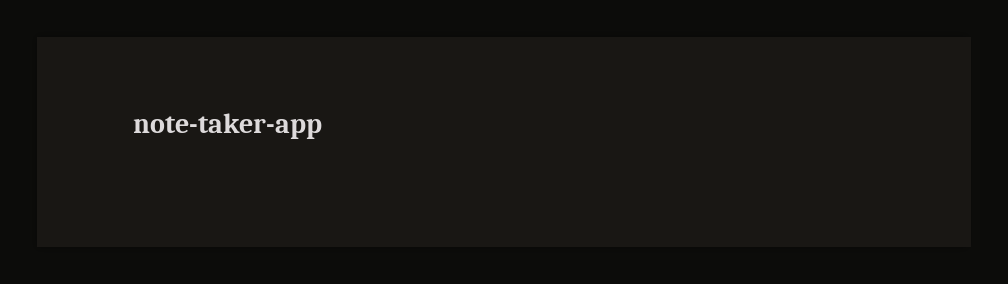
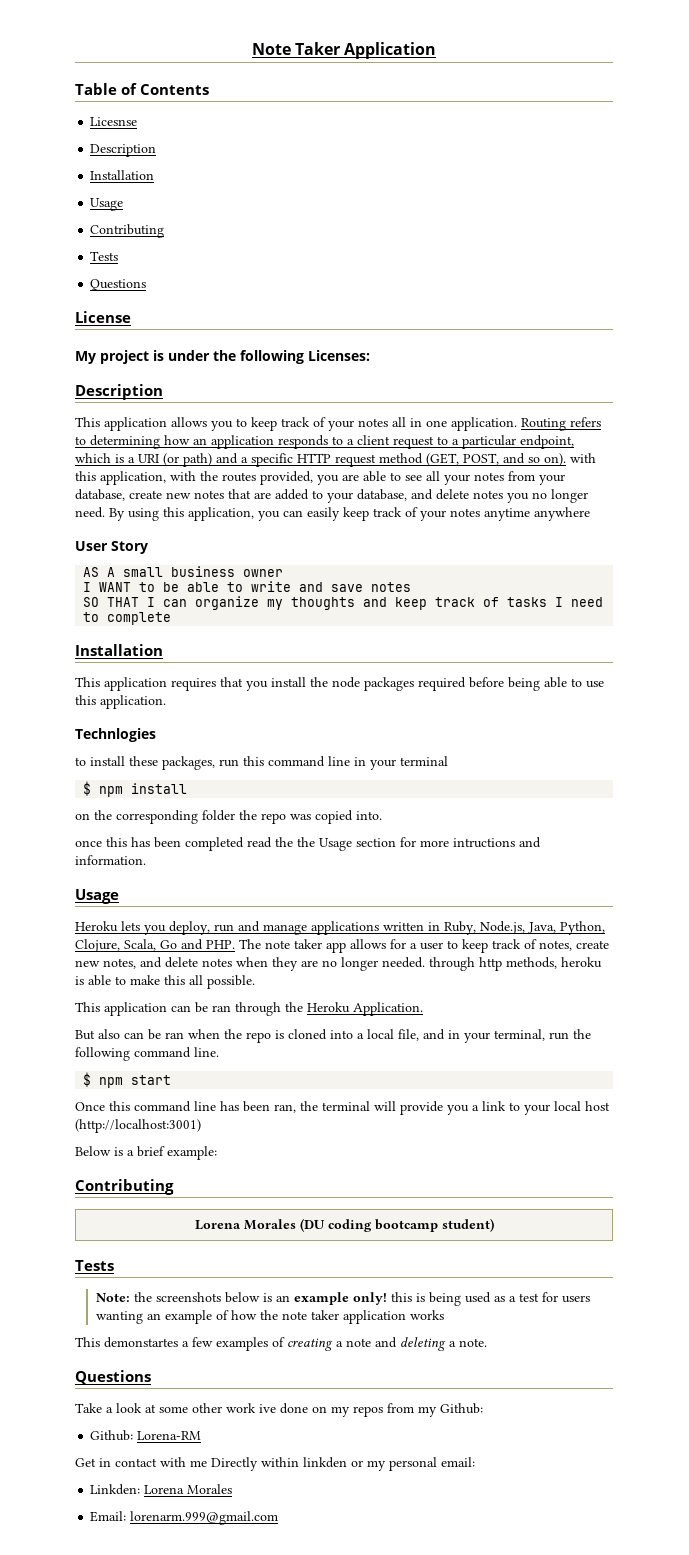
- note-taker-app
+ Note Taker Application
+ Table of Contents
+ Licesnse
+ Description
+ Installation
+ Usage
+ Contributing
+ Tests
+ Questions
+ License
+ My project is under the following Licenses:
+ Description
+ This application allows you to keep track of your notes all in one application. Routing refers to determining how an application responds to a client request to a particular endpoint, which is a URI (or path) and a specific HTTP request method (GET, POST, and so on). with this application, with the routes provided, you are able to see all your notes from your database, create new notes that are added to your database, and delete notes you no longer need. By using this application, you can easily keep track of your notes anytime anywhere
+ User Story
+ AS A small business owner
+ I WANT to be able to write and save notes
+ SO THAT I can organize my thoughts and keep track of tasks I need to complete
+ Installation
+ This application requires that you install the node packages required before being able to use this application.
+ Technlogies
+ to install these packages, run this command line in your terminal
+ $ npm install
+ on the corresponding folder the repo was copied into.
+ once this has been completed read the the Usage section for more intructions and information.
+ Usage
+ Heroku lets you deploy, run and manage applications written in Ruby, Node.js, Java, Python, Clojure, Scala, Go and PHP. The note taker app allows for a user to keep track of notes, create new notes, and delete notes when they are no longer needed. through http methods, heroku is able to make this all possible.
+ This application can be ran through the Heroku Application.
+ But also can be ran when the repo is cloned into a local file, and in your terminal, run the following command line.
+ $ npm start
+ Once this command line has been ran, the terminal will provide you a link to your local host (http://localhost:3001)
+ Below is a brief example:
+ Contributing
+ Lorena Morales (DU coding bootcamp student)
+ Tests
+ Note: the screenshots below is an example only! this is being used as a test for users wanting an example of how the note taker application works
+ This demonstartes a few examples of creating a note and deleting a note.
+ Questions
+ Take a look at some other work ive done on my repos from my Github:
+ Github: Lorena-RM
+ Get in contact with me Directly within linkden or my personal email:
+ Linkden: Lorena Morales
+ Email: lorenarm.999@gmail.com

